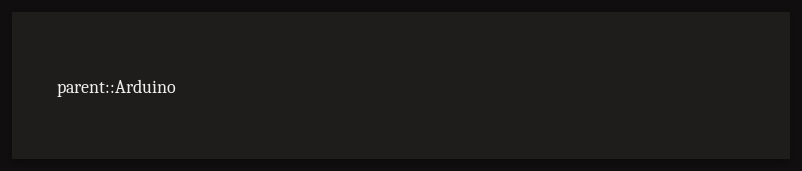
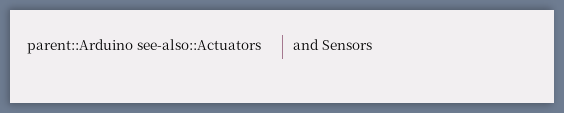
- parent::Arduino
+ parent::Arduino see-also::Actuators and Sensors

